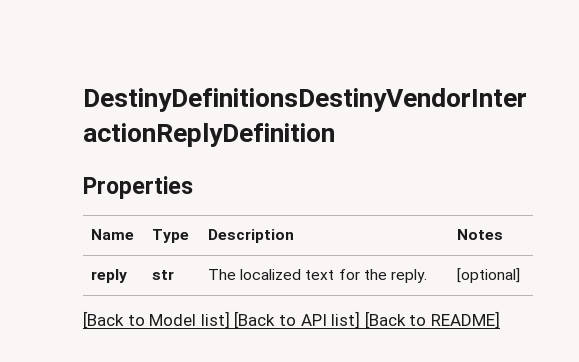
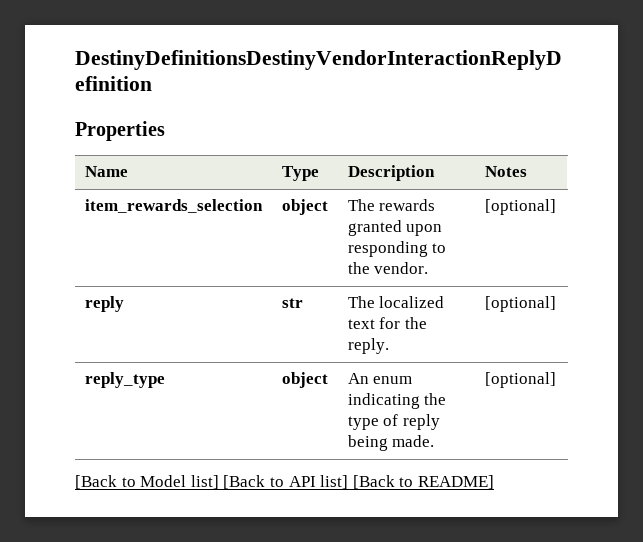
+ item_rewards_selection | object | The rewards granted upon responding to the vendor. | [optional]
+ reply_type | object | An enum indicating the type of reply being made. | [optional]

